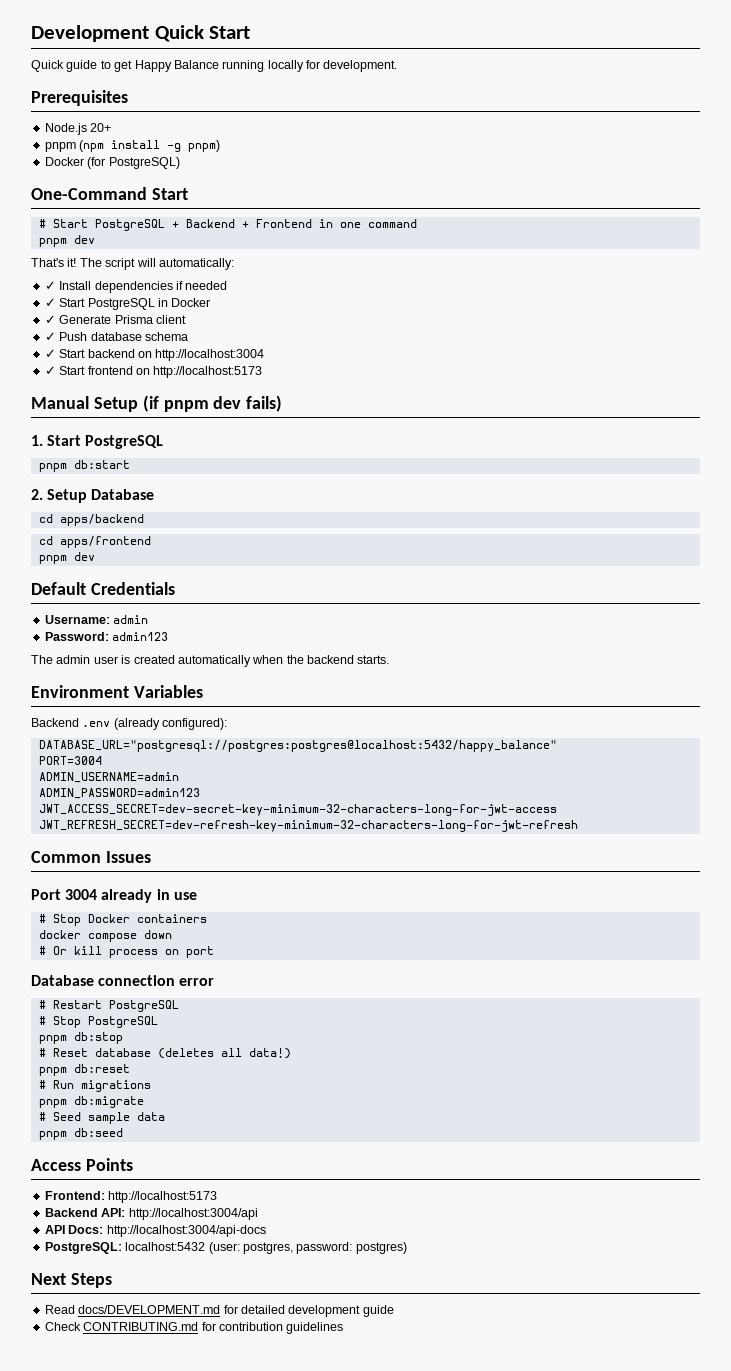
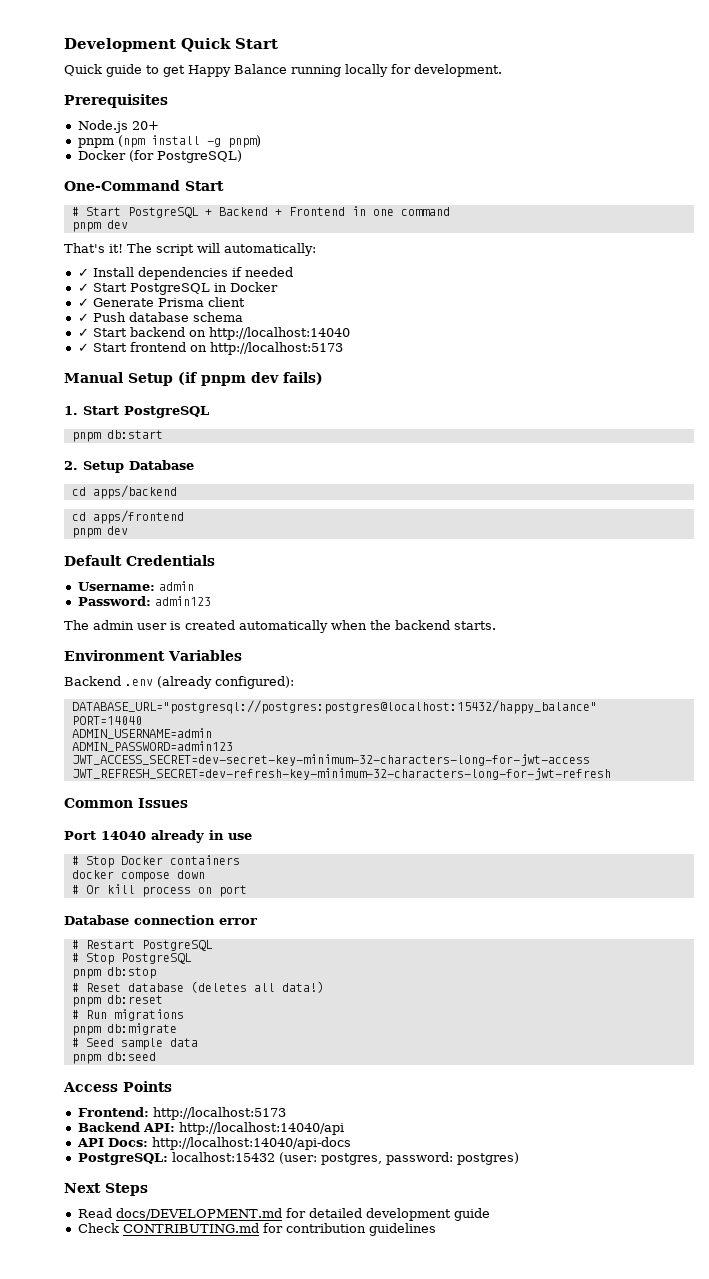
- ✓ Start backend on http://localhost:3004
+ ✓ Start backend on http://localhost:14040
- DATABASE_URL="postgresql://postgres:postgres@localhost:5432/happy_balance"
- PORT=3004
+ DATABASE_URL="postgresql://postgres:postgres@localhost:15432/happy_balance"
+ PORT=14040
- Port 3004 already in use
+ Port 14040 already in use
- Backend API: http://localhost:3004/api
+ Backend API: http://localhost:14040/api
- API Docs: http://localhost:3004/api-docs
+ API Docs: http://localhost:14040/api-docs
- PostgreSQL: localhost:5432 (user: postgres, password: postgres)
+ PostgreSQL: localhost:15432 (user: postgres, password: postgres)

